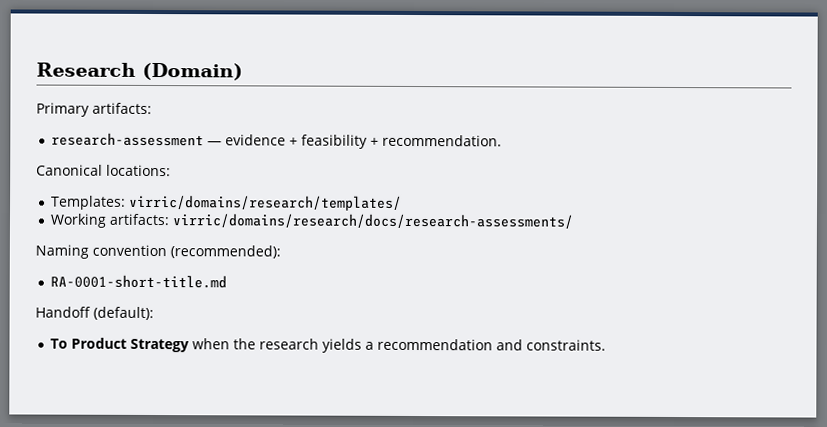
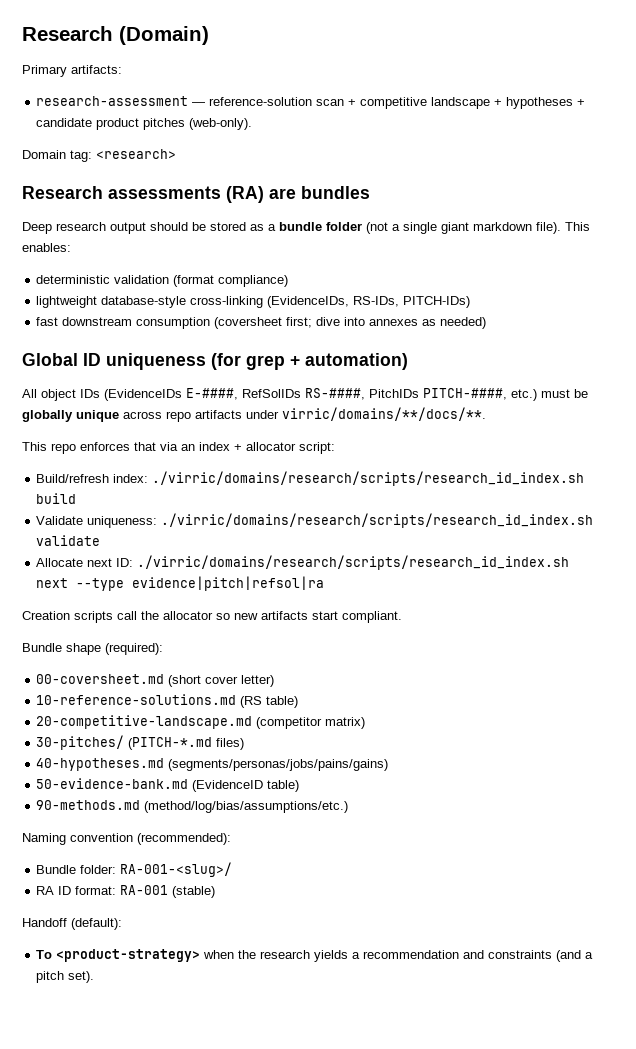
- research-assessment — evidence + feasibility + recommendation.
- Canonical locations:
- Templates: virric/domains/research/templates/
- Working artifacts: virric/domains/research/docs/research-assessments/
+ research-assessment — reference-solution scan + competitive landscape + hypotheses + candidate product pitches (web-only).
+ Domain tag: <research>
+ Research assessments (RA) are bundles
+ Deep research output should be stored as a bundle folder (not a single giant markdown file). This enables:
+ deterministic validation (format compliance)
+ lightweight database-style cross-linking (EvidenceIDs, RS-IDs, PITCH-IDs)
+ fast downstream consumption (coversheet first; dive into annexes as needed)
+ Global ID uniqueness (for grep + automation)
+ All object IDs (EvidenceIDs E-####, RefSolIDs RS-####, PitchIDs PITCH-####, etc.) must be globally unique across repo artifacts under virric/domains/**/docs/**.
+ This repo enforces that via an index + allocator script:
+ Build/refresh index: ./virric/domains/research/scripts/research_id_index.sh build
+ Validate uniqueness: ./virric/domains/research/scripts/research_id_index.sh validate
+ Allocate next ID: ./virric/domains/research/scripts/research_id_index.sh next --type evidence|pitch|refsol|ra
+ Creation scripts call the allocator so new artifacts start compliant.
+ Bundle shape (required):
+ 00-coversheet.md (short cover letter)
+ 10-reference-solutions.md (RS table)
+ 20-competitive-landscape.md (competitor matrix)
+ 30-pitches/ (PITCH-*.md files)
+ 40-hypotheses.md (segments/personas/jobs/pains/gains)
+ 50-evidence-bank.md (EvidenceID table)
+ 90-methods.md (method/log/bias/assumptions/etc.)
  Naming convention (recommended):
- RA-0001-short-title.md
+ Bundle folder: RA-001-<slug>/
+ RA ID format: RA-001 (stable)
- To Product Strategy when the research yields a recommendation and constraints.
+ To <product-strategy> when the research yields a recommendation and constraints (and a pitch set).

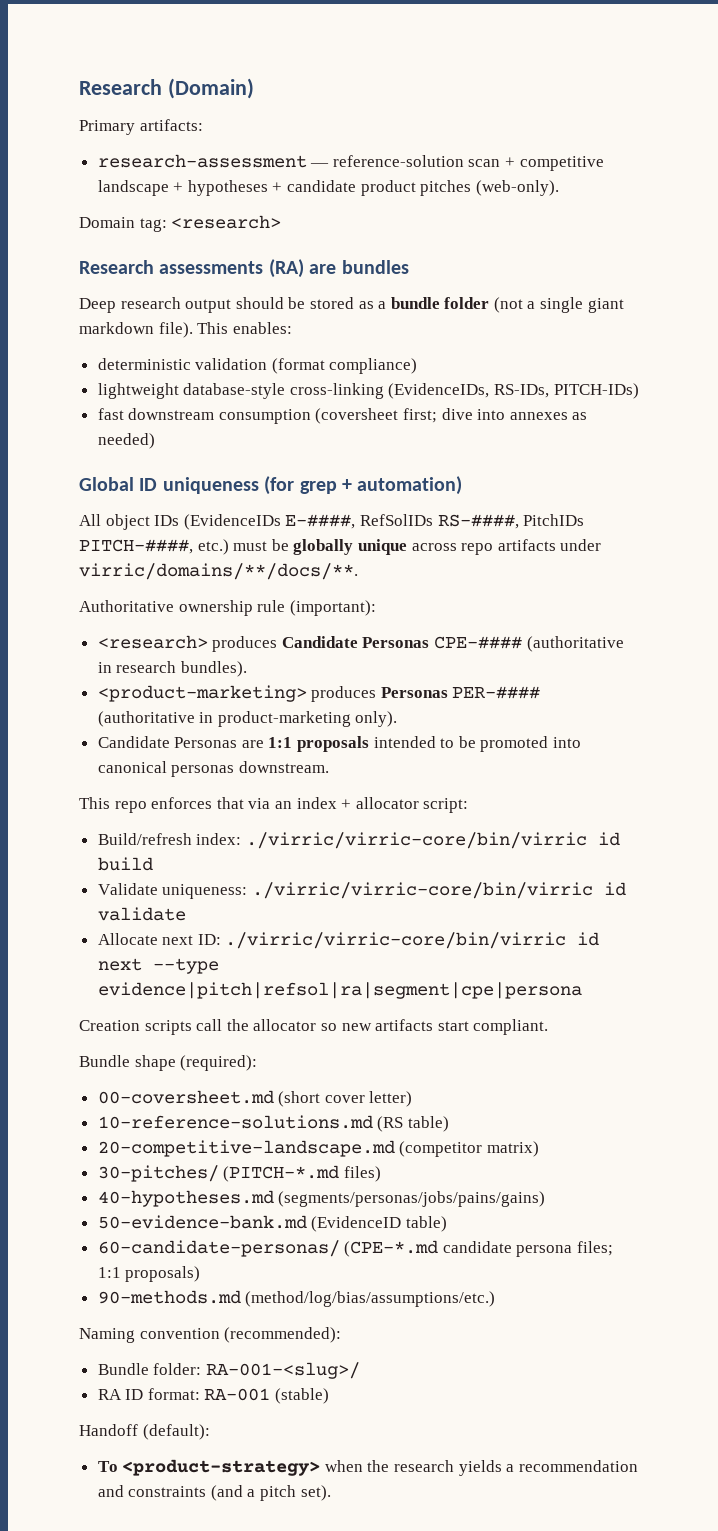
+ Authoritative ownership rule (important):
+ <research> produces Candidate Personas CPE-#### (authoritative in research bundles).
+ <product-marketing> produces Personas PER-#### (authoritative in product-marketing only).
+ Candidate Personas are 1:1 proposals intended to be promoted into canonical personas downstream.
- Build/refresh index: ./virric/domains/research/scripts/research_id_index.sh build
+ Build/refresh index: ./virric/virric-core/bin/virric id build
- Validate uniqueness: ./virric/domains/research/scripts/research_id_index.sh validate
+ Validate uniqueness: ./virric/virric-core/bin/virric id validate
- Allocate next ID: ./virric/domains/research/scripts/research_id_index.sh next --type evidence|pitch|refsol|ra
+ Allocate next ID: ./virric/virric-core/bin/virric id next --type evidence|pitch|refsol|ra|segment|cpe|persona
+ 60-candidate-personas/ (CPE-*.md candidate persona files; 1:1 proposals)

